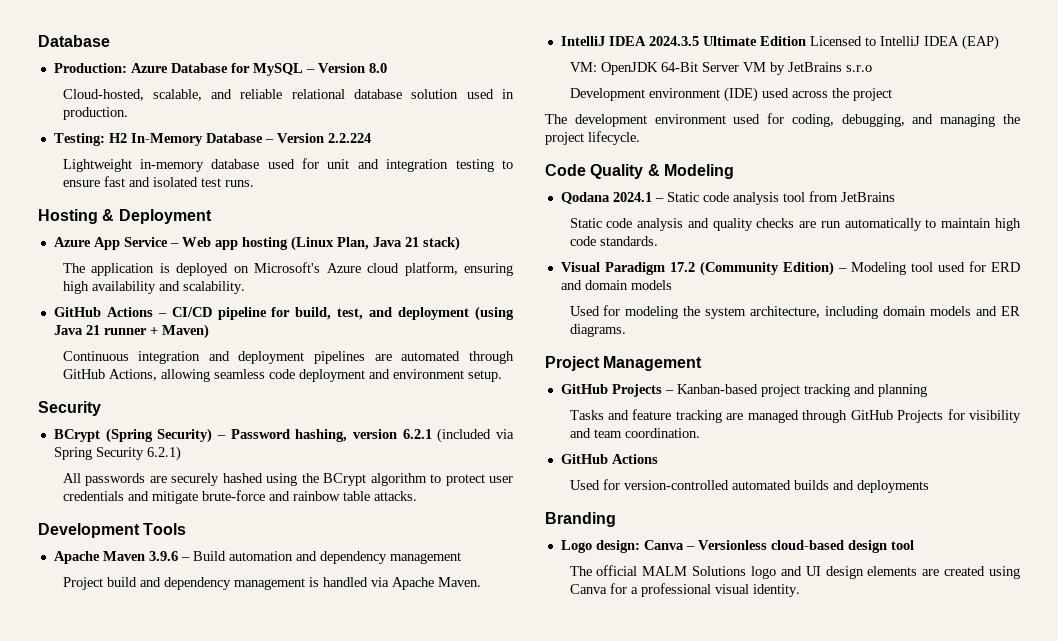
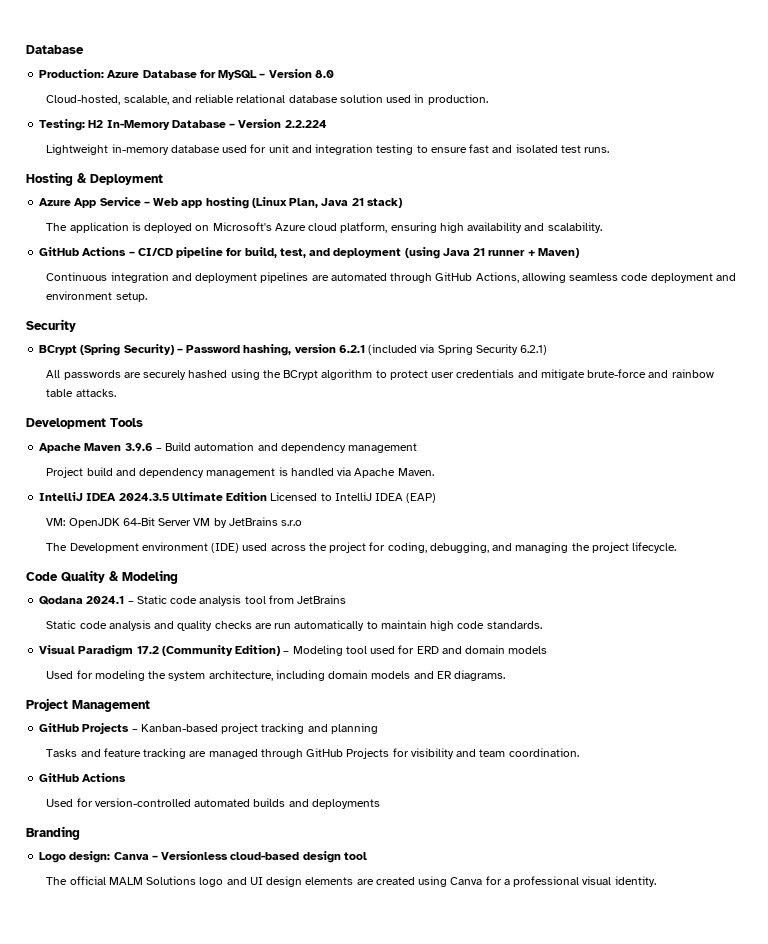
- Development environment (IDE) used across the project
- The development environment used for coding, debugging, and managing the project lifecycle.
+ The Development environment (IDE) used across the project for coding, debugging, and managing the project lifecycle.

